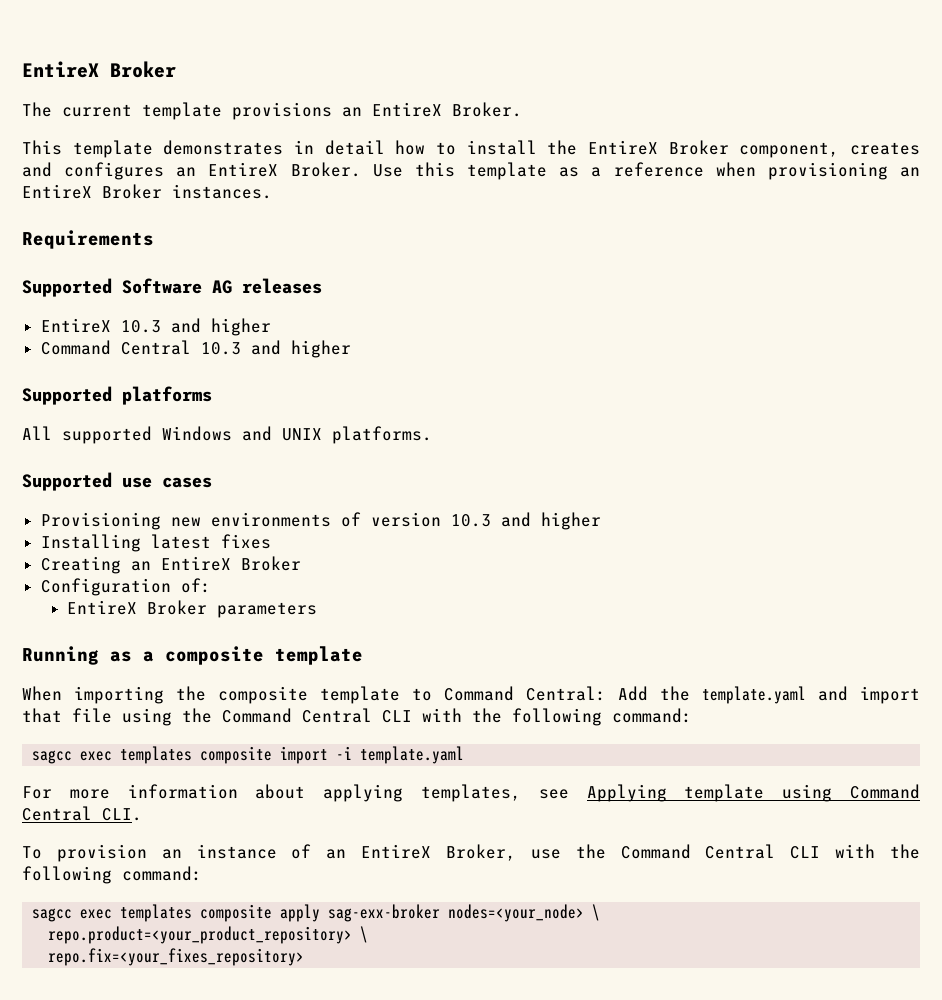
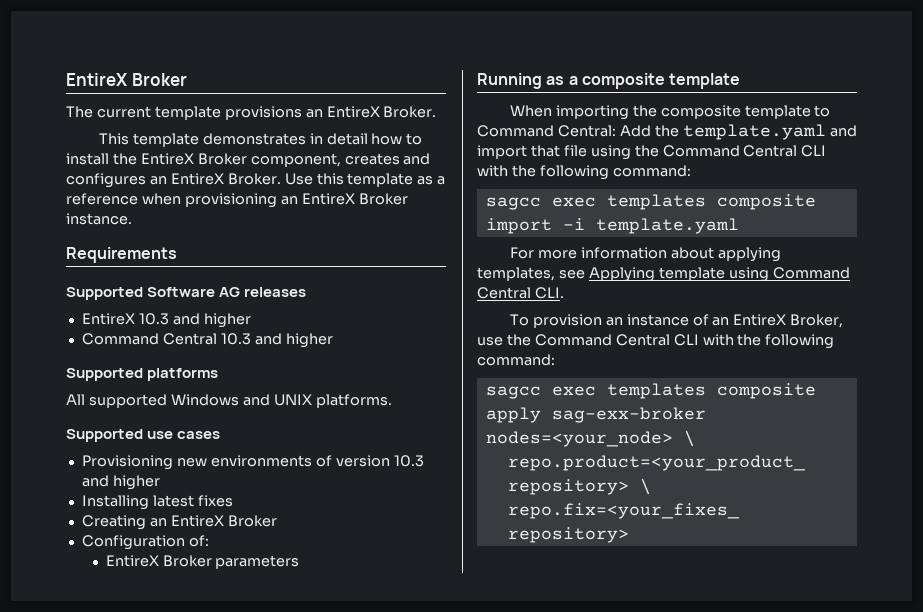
- Use this template as a reference when provisioning an EntireX Broker instances.
+ Use this template as a reference when provisioning an EntireX Broker instance.

